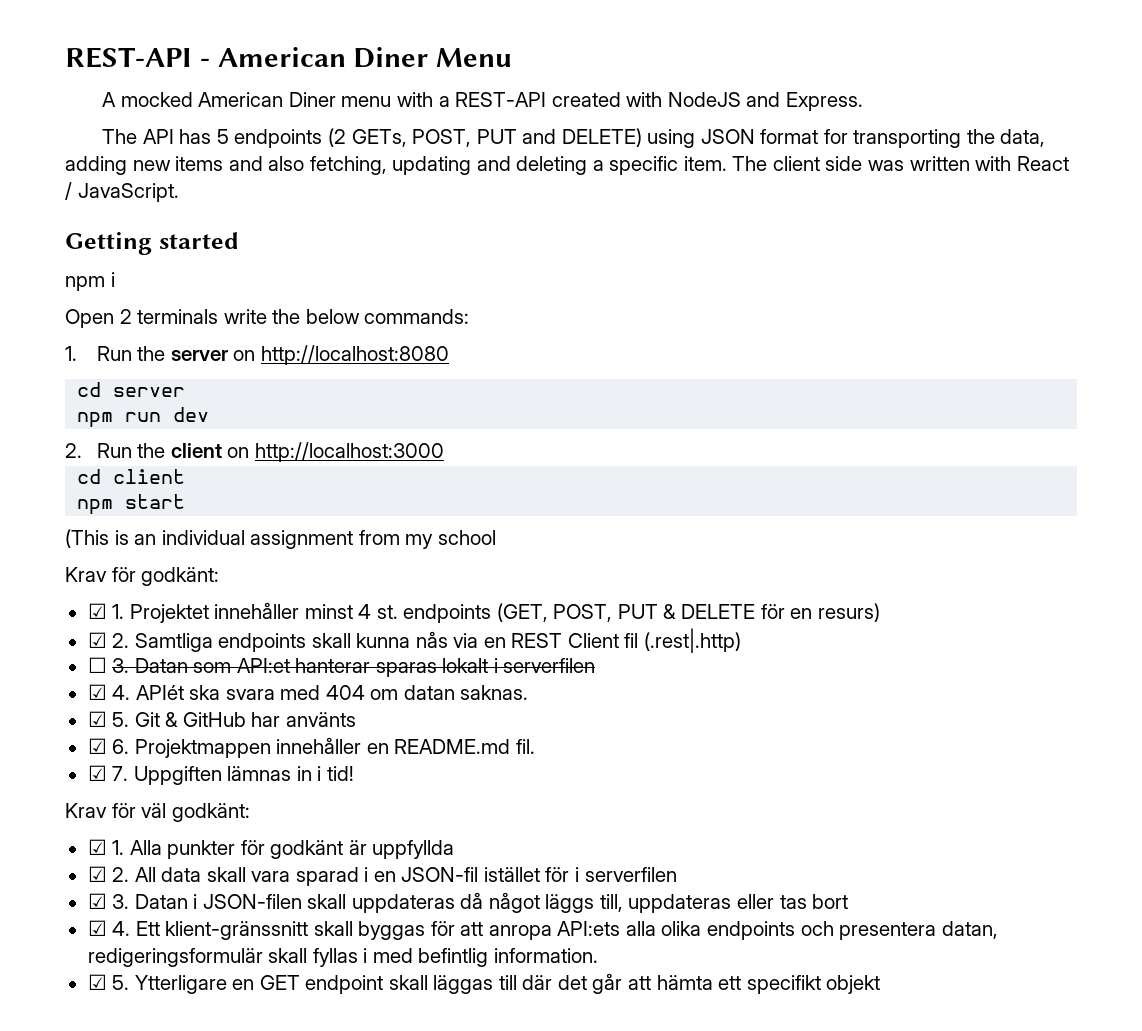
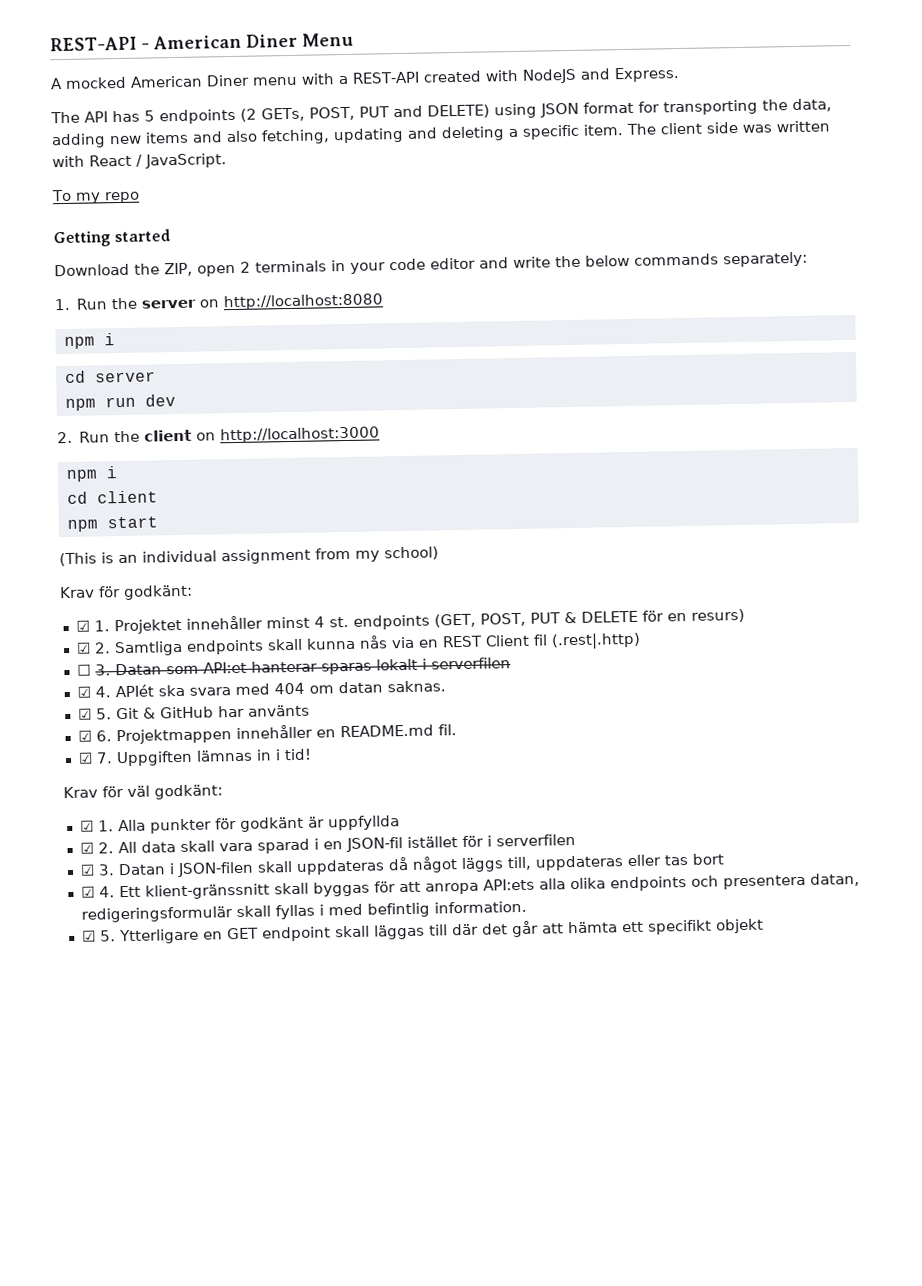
+ To my repo
- npm i
- Open 2 terminals write the below commands:
+ Download the ZIP, open 2 terminals in your code editor and write the below commands separately:
  1. Run the server on http://localhost:8080
+ npm i
  2. Run the client on http://localhost:3000
+ npm i
- (This is an individual assignment from my school
+ (This is an individual assignment from my school)

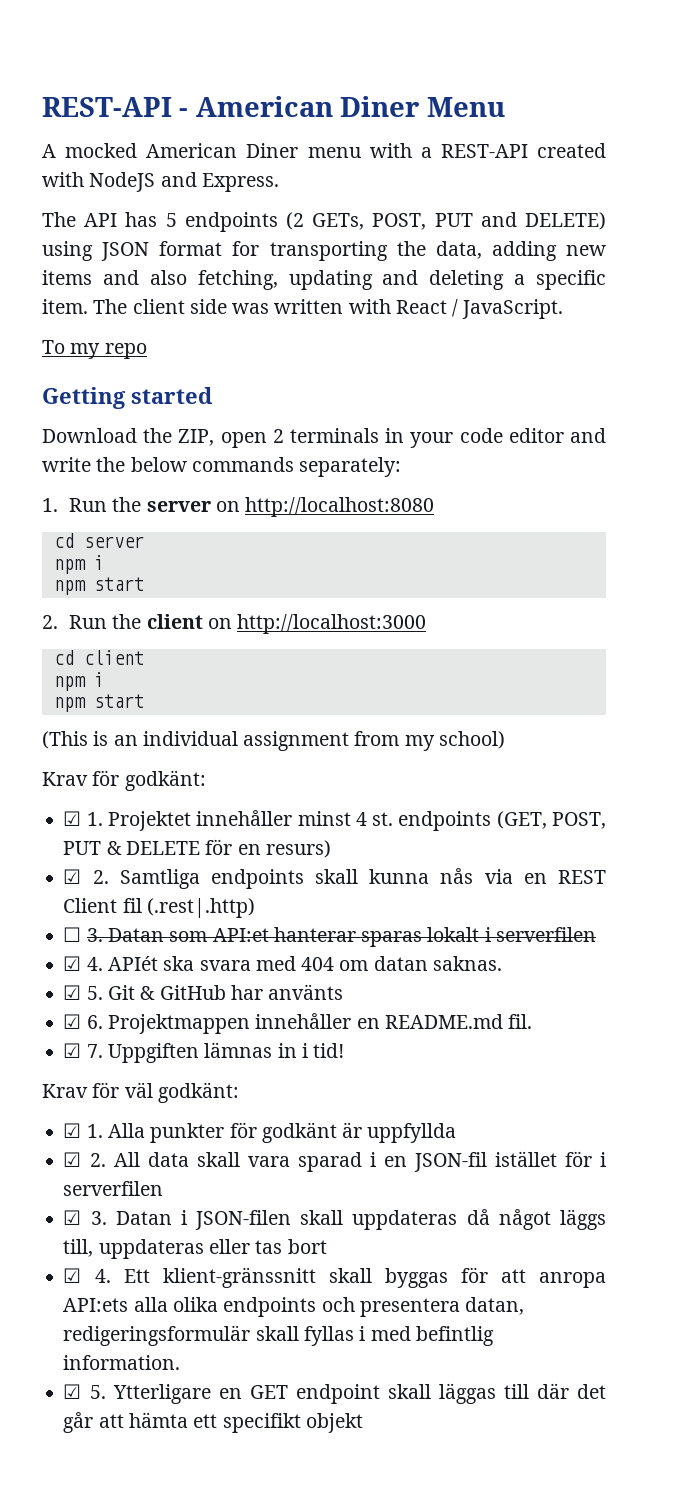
  1. Run the server on http://localhost:8080
- npm i
  cd server
- npm run dev
+ npm i
+ npm start
  2. Run the client on http://localhost:3000
+ cd client
  npm i
- cd client

